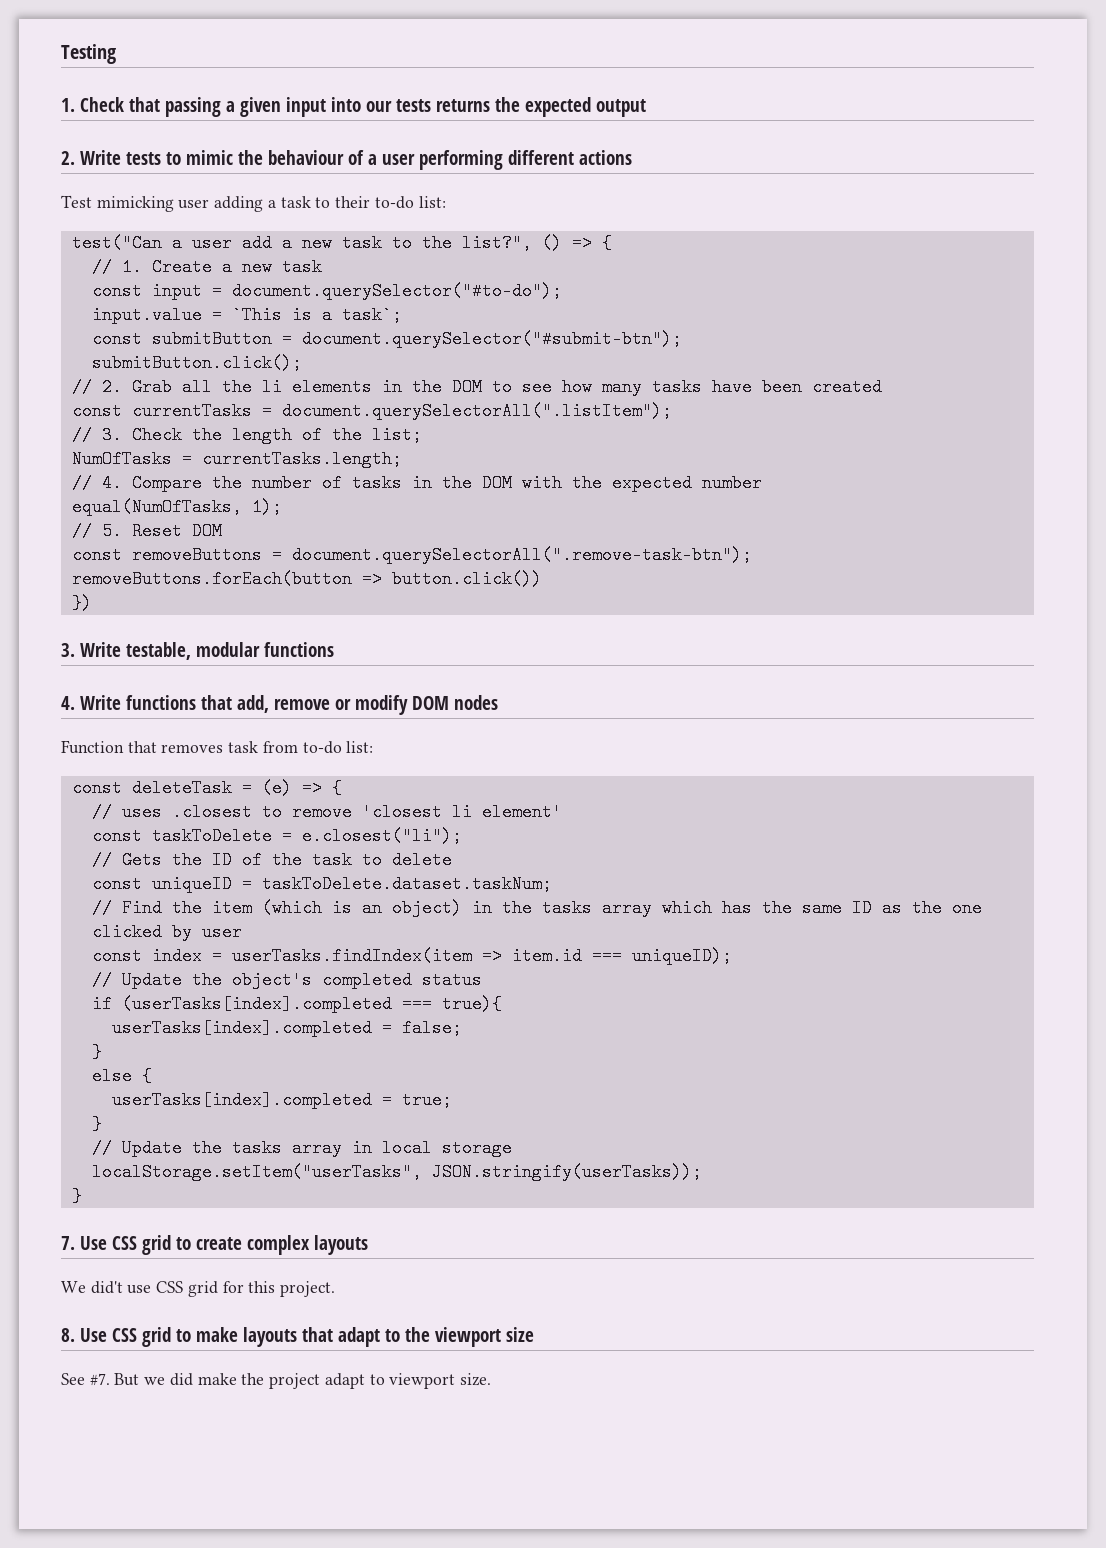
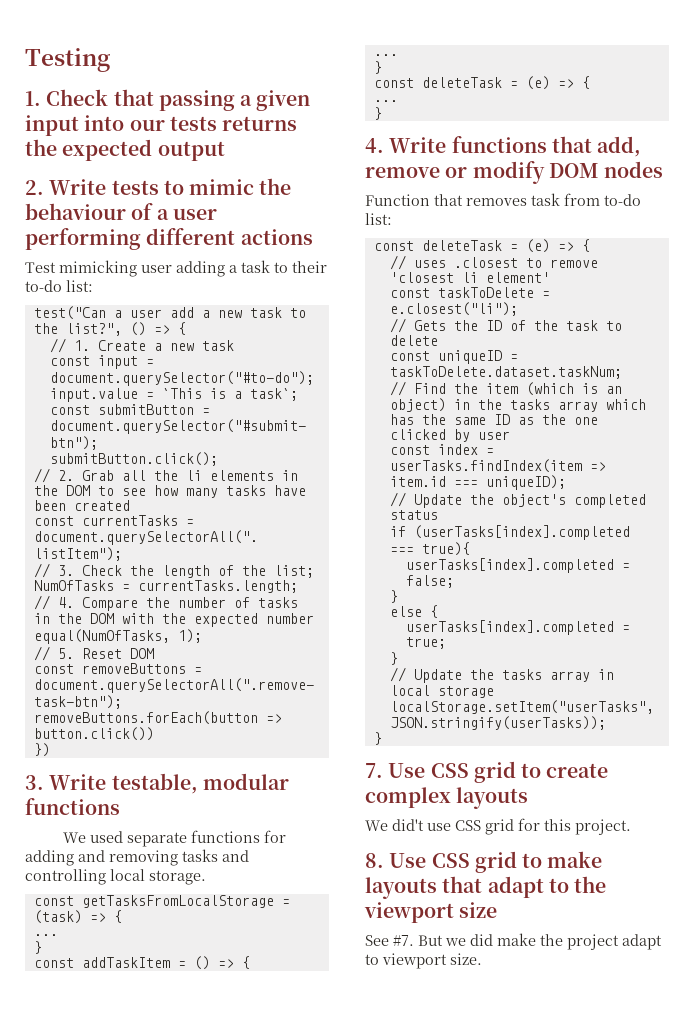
+ We used separate functions for adding and removing tasks and controlling local storage.
+ const getTasksFromLocalStorage = (task) => {
+ ...
+ }
+ const addTaskItem = () => {
+ ...
+ }
+ const deleteTask = (e) => {
+ ...
+ }

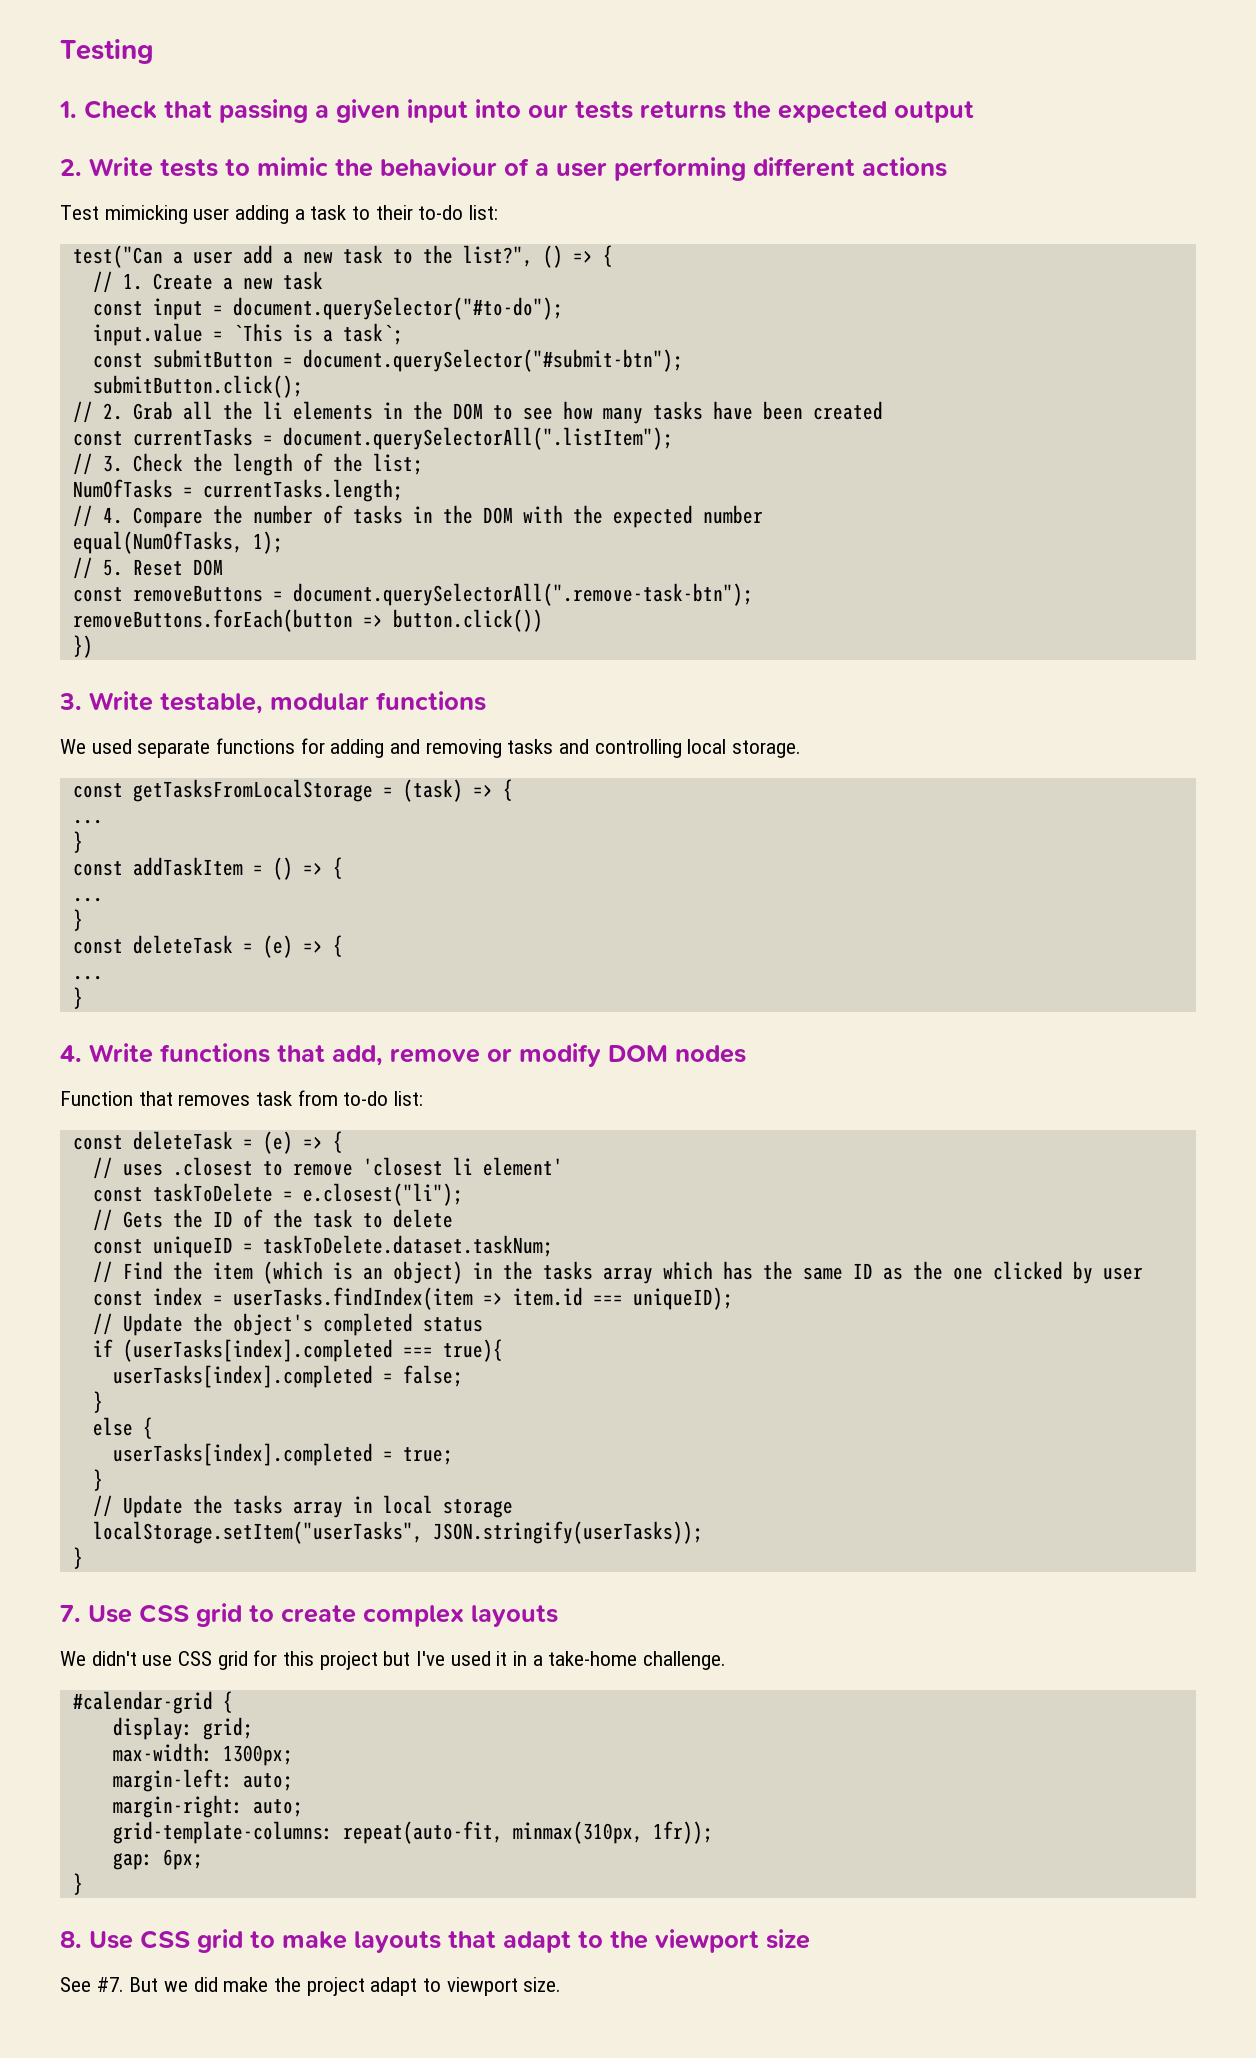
- We did't use CSS grid for this project.
+ We didn't use CSS grid for this project but I've used it in a take-home challenge.
+ #calendar-grid {
+ display: grid;
+ max-width: 1300px;
+ margin-left: auto;
+ margin-right: auto;
+ grid-template-columns: repeat(auto-fit, minmax(310px, 1fr));
+ gap: 6px;
+ }

